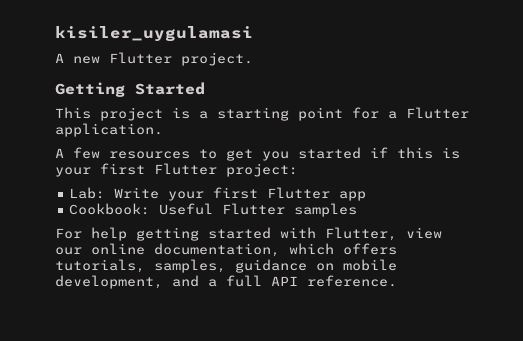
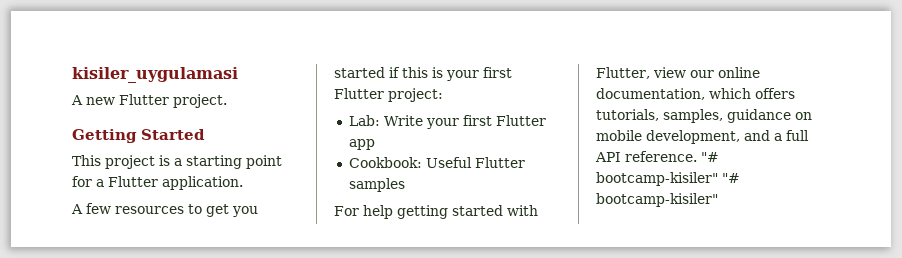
+ "# bootcamp-kisiler" "# bootcamp-kisiler"

